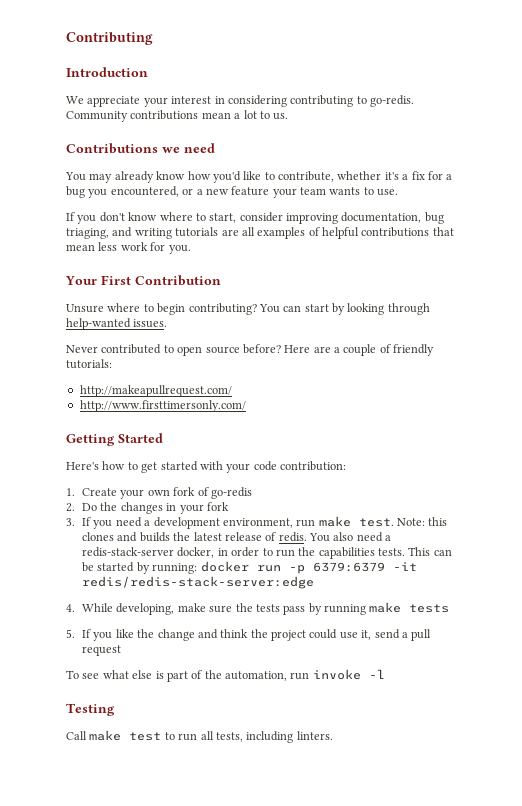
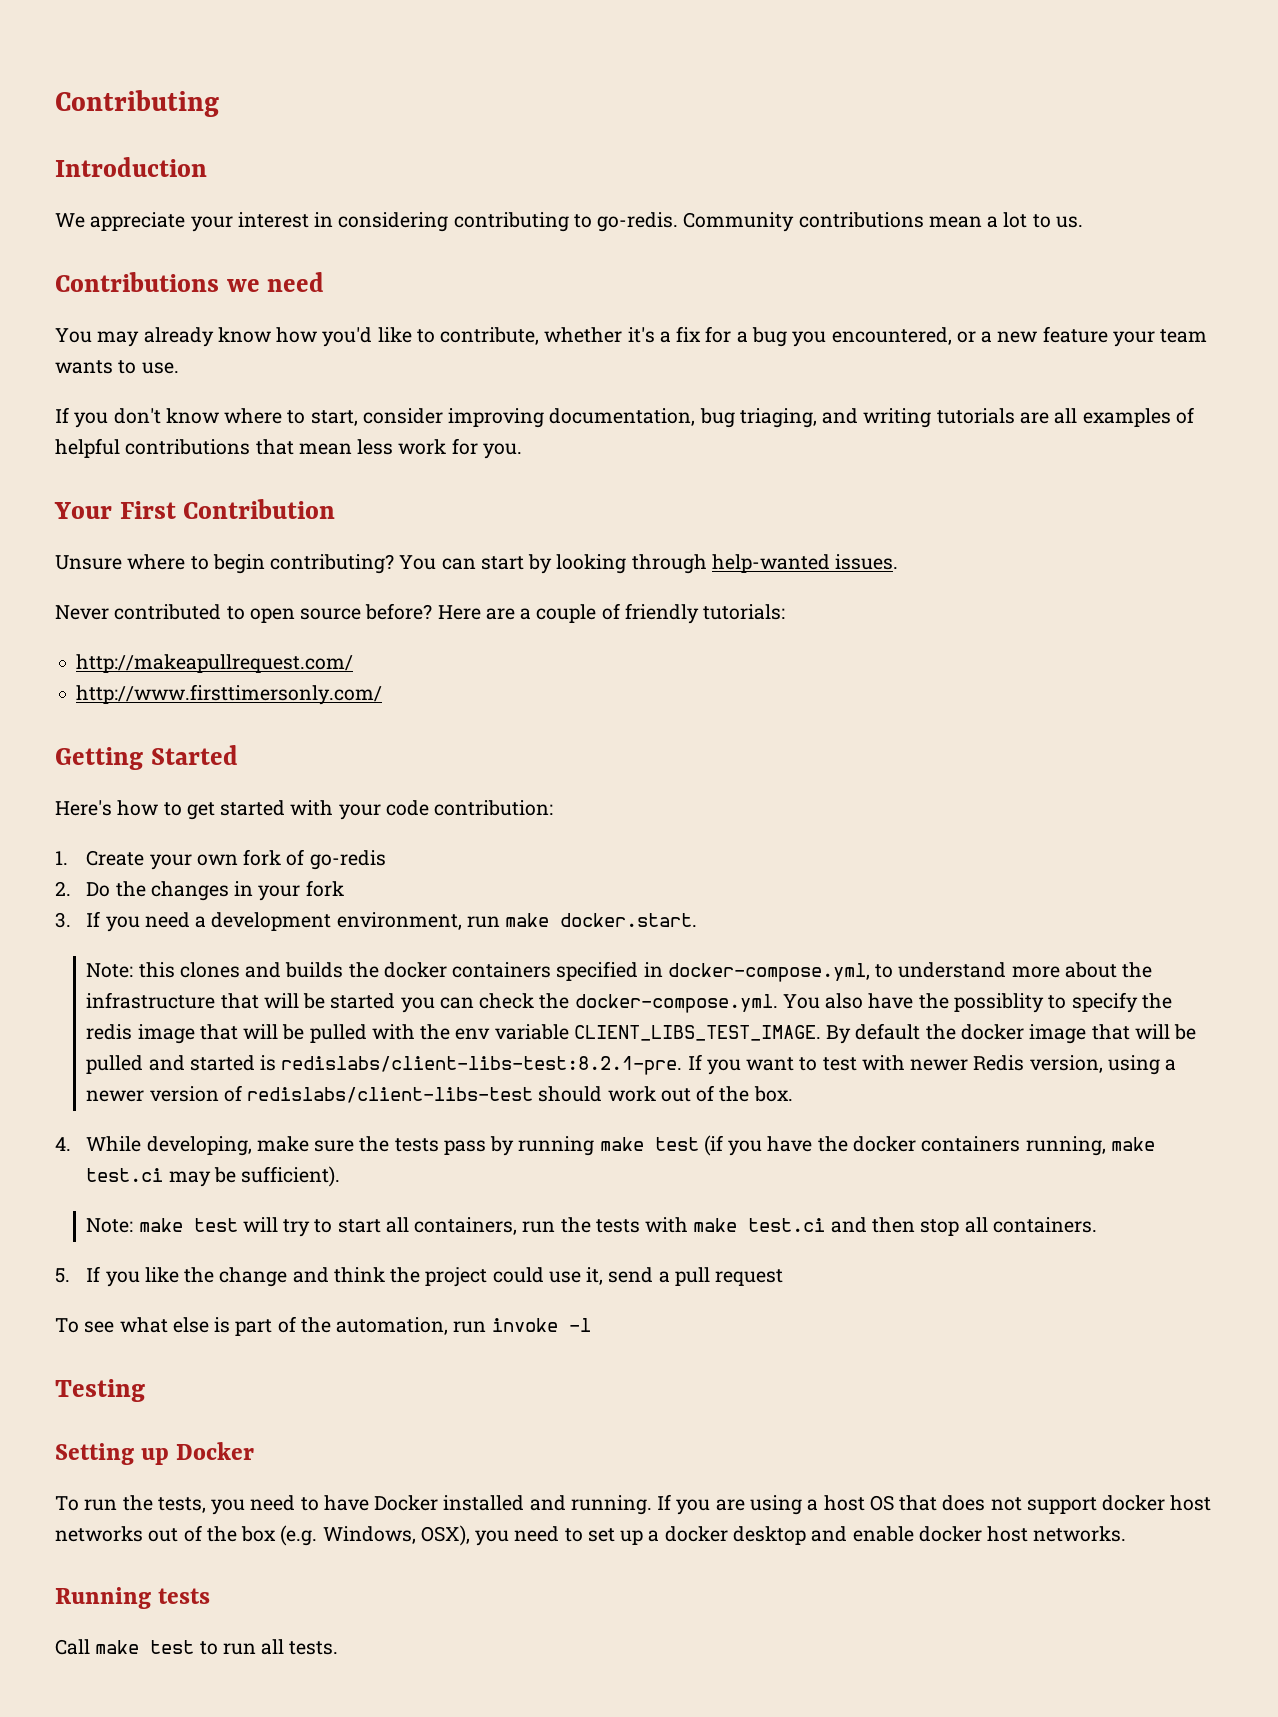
- 3. If you need a development environment, run make test. Note: this clones and builds the latest release of redis. You also need a redis-stack-server docker, in order to run the capabilities tests. This can be started by running: docker run -p 6379:6379 -it redis/redis-stack-server:edge
+ 3. If you need a development environment, run make docker.start.
+ Note: this clones and builds the docker containers specified in docker-compose.yml, to understand more about the infrastructure that will be started you can check the docker-compose.yml. You also have the possiblity to specify the redis image that will be pulled with the env variable CLIENT_LIBS_TEST_IMAGE. By default the docker image that will be pulled and started is redislabs/client-libs-test:8.2.1-pre. If you want to test with newer Redis version, using a newer version of redislabs/client-libs-test should work out of the box.
- 4. While developing, make sure the tests pass by running make tests
+ 4. While developing, make sure the tests pass by running make test (if you have the docker containers running, make test.ci may be sufficient).
+ Note: make test will try to start all containers, run the tests with make test.ci and then stop all containers.
+ Setting up Docker
+ To run the tests, you need to have Docker installed and running. If you are using a host OS that does not support docker host networks out of the box (e.g. Windows, OSX), you need to set up a docker desktop and enable docker host networks.
+ Running tests
- Call make test to run all tests, including linters.
+ Call make test to run all tests.

